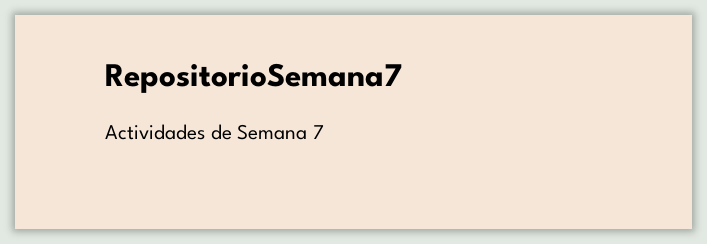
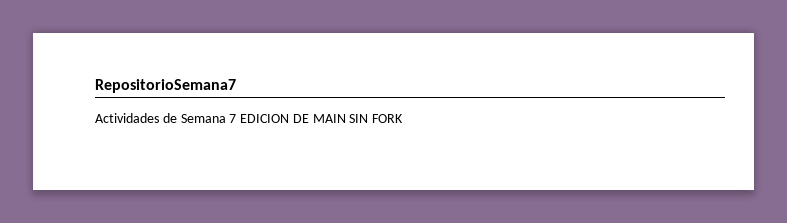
- Actividades de Semana 7
+ Actividades de Semana 7 EDICION DE MAIN SIN FORK

